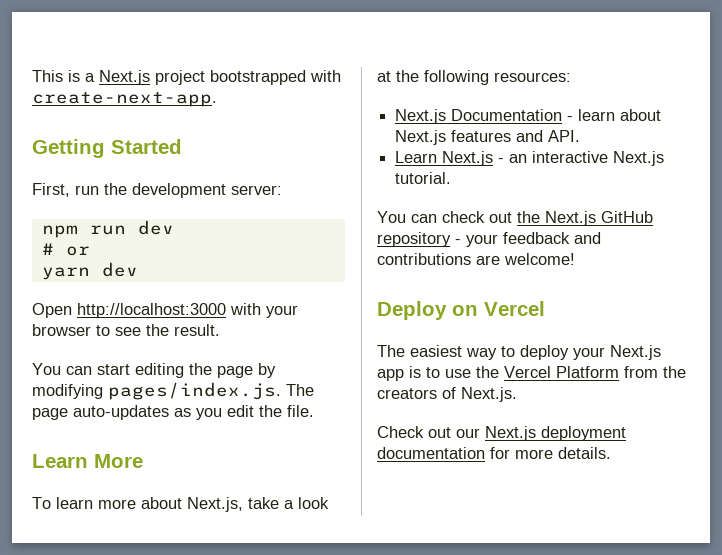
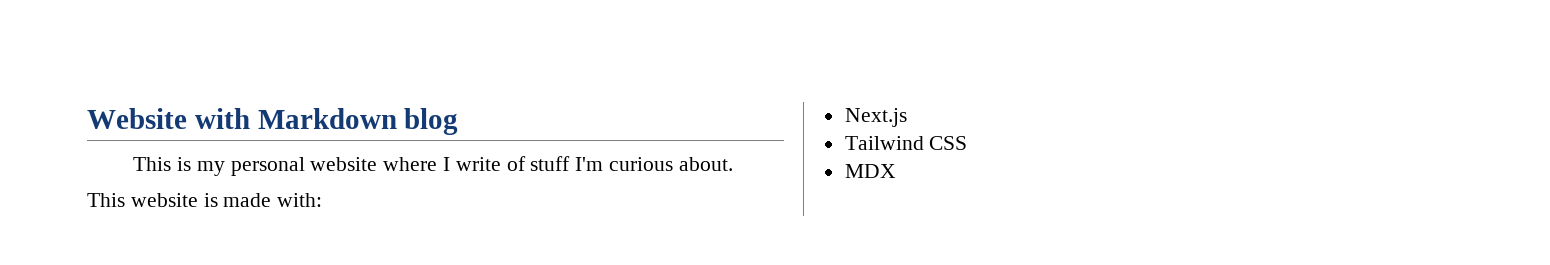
- This is a Next.js project bootstrapped with create-next-app.
- Getting Started
- First, run the development server:
- npm run dev
- # or
- yarn dev
- Open http://localhost:3000 with your browser to see the result.
- You can start editing the page by modifying pages/index.js. The page auto-updates as you edit the file.
- Learn More
- To learn more about Next.js, take a look at the following resources:
- Next.js Documentation - learn about Next.js features and API.
- Learn Next.js - an interactive Next.js tutorial.
- You can check out the Next.js GitHub repository - your feedback and contributions are welcome!
- Deploy on Vercel
- The easiest way to deploy your Next.js app is to use the Vercel Platform from the creators of Next.js.
- Check out our Next.js deployment documentation for more details.
+ Website with Markdown blog
+ This is my personal website where I write of stuff I'm curious about.
+ This website is made with:
+ Next.js
+ Tailwind CSS
+ MDX

